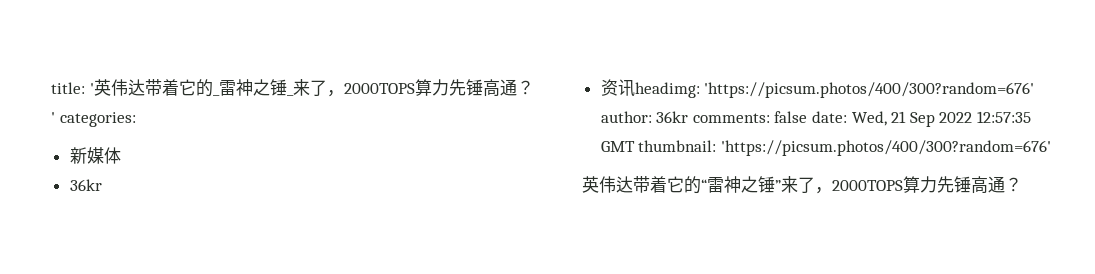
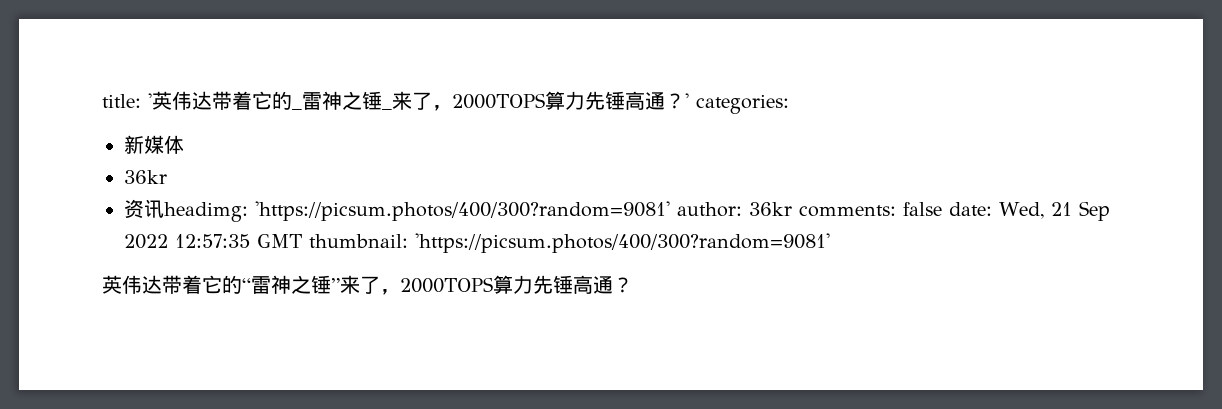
- 资讯headimg: 'https://picsum.photos/400/300?random=676' author: 36kr comments: false date: Wed, 21 Sep 2022 12:57:35 GMT thumbnail: 'https://picsum.photos/400/300?random=676'
+ 资讯headimg: 'https://picsum.photos/400/300?random=9081' author: 36kr comments: false date: Wed, 21 Sep 2022 12:57:35 GMT thumbnail: 'https://picsum.photos/400/300?random=9081'

